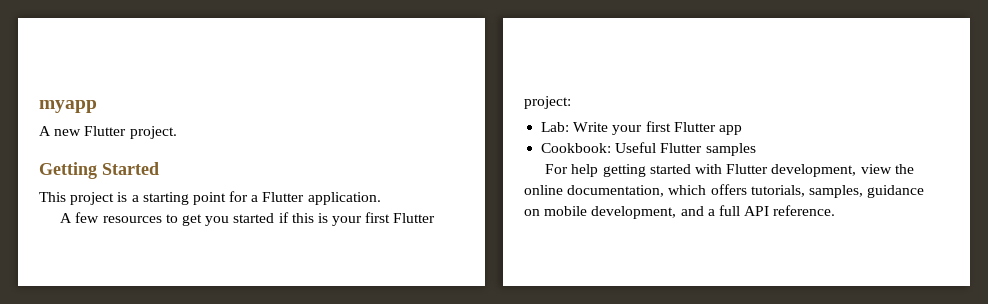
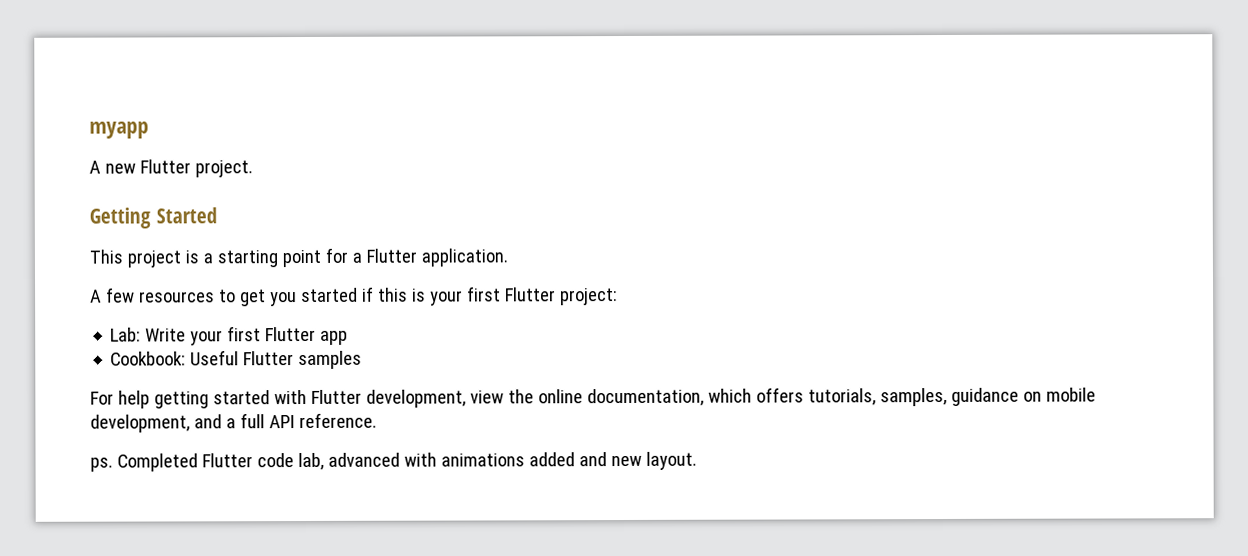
+ ps. Completed Flutter code lab, advanced with animations added and new layout.

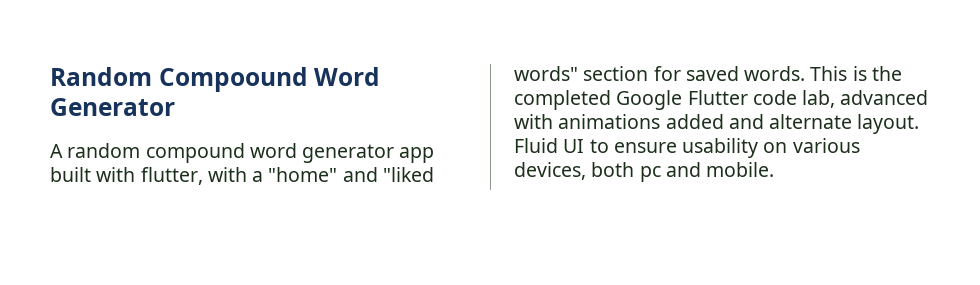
- myapp
- A new Flutter project.
- Getting Started
- This project is a starting point for a Flutter application.
- A few resources to get you started if this is your first Flutter project:
- Lab: Write your first Flutter app
- Cookbook: Useful Flutter samples
- For help getting started with Flutter development, view the online documentation, which offers tutorials, samples, guidance on mobile development, and a full API reference.
- ps. Completed Flutter code lab, advanced with animations added and new layout.
+ Random Compoound Word Generator
+ A random compound word generator app built with flutter, with a "home" and "liked words" section for saved words. This is the completed Google Flutter code lab, advanced with animations added and alternate layout. Fluid UI to ensure usability on various devices, both pc and mobile.

